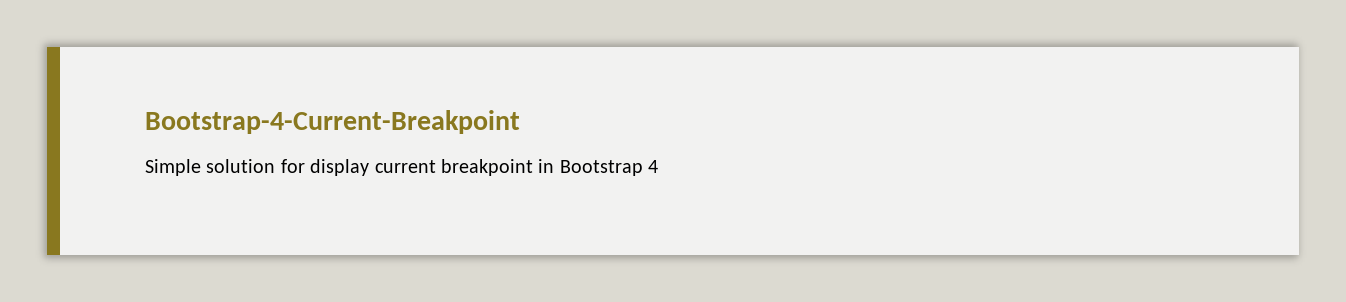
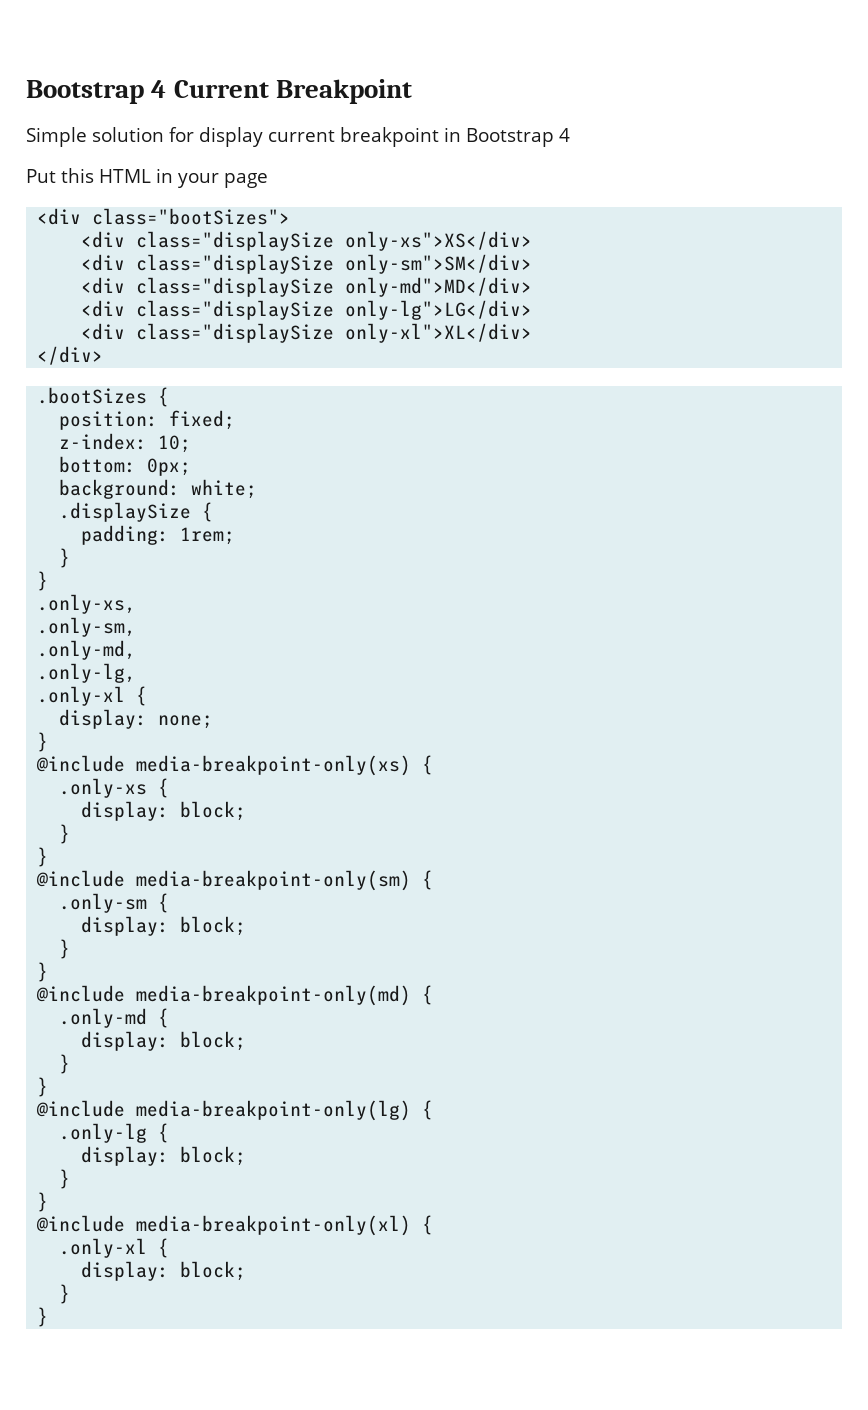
- Bootstrap-4-Current-Breakpoint
+ Bootstrap 4 Current Breakpoint
+ Put this HTML in your page
+ <div class="bootSizes">
+ <div class="displaySize only-xs">XS</div>
+ <div class="displaySize only-sm">SM</div>
+ <div class="displaySize only-md">MD</div>
+ <div class="displaySize only-lg">LG</div>
+ <div class="displaySize only-xl">XL</div>
+ </div>
+ .bootSizes {
+ position: fixed;
+ z-index: 10;
+ bottom: 0px;
+ background: white;
+ .displaySize {
+ padding: 1rem;
+ }
+ }
+ .only-xs,
+ .only-sm,
+ .only-md,
+ .only-lg,
+ .only-xl {
+ display: none;
+ }
+ @include media-breakpoint-only(xs) {
+ .only-xs {
+ display: block;
+ }
+ }
+ @include media-breakpoint-only(sm) {
+ .only-sm {
+ display: block;
+ }
+ }
+ @include media-breakpoint-only(md) {
+ .only-md {
+ display: block;
+ }
+ }
+ @include media-breakpoint-only(lg) {
+ .only-lg {
+ display: block;
+ }
+ }
+ @include media-breakpoint-only(xl) {
+ .only-xl {
+ display: block;
+ }
+ }

